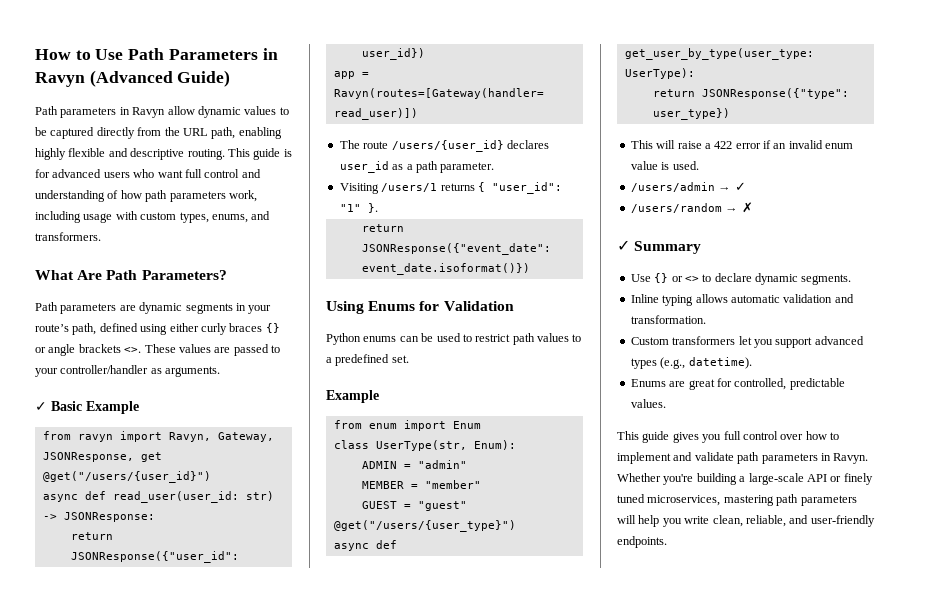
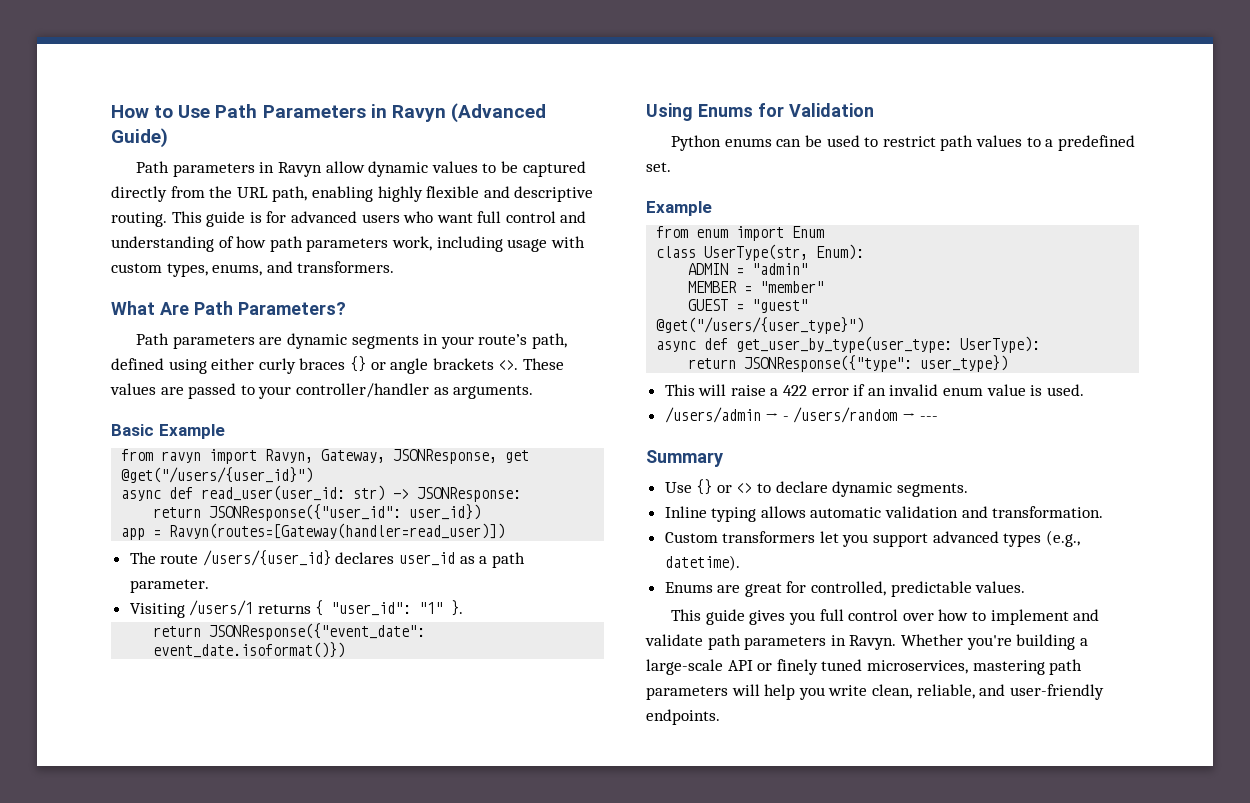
- ✓ Basic Example
+ Basic Example
- /users/admin → ✓
- /users/random → ✗
- ✓ Summary
+ /users/admin → - /users/random → ---
+ Summary

